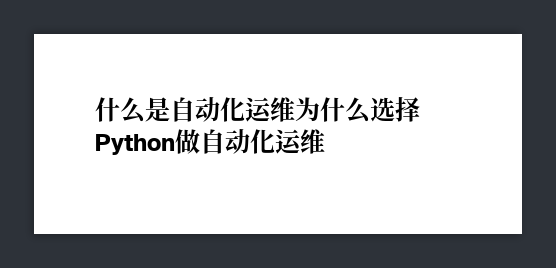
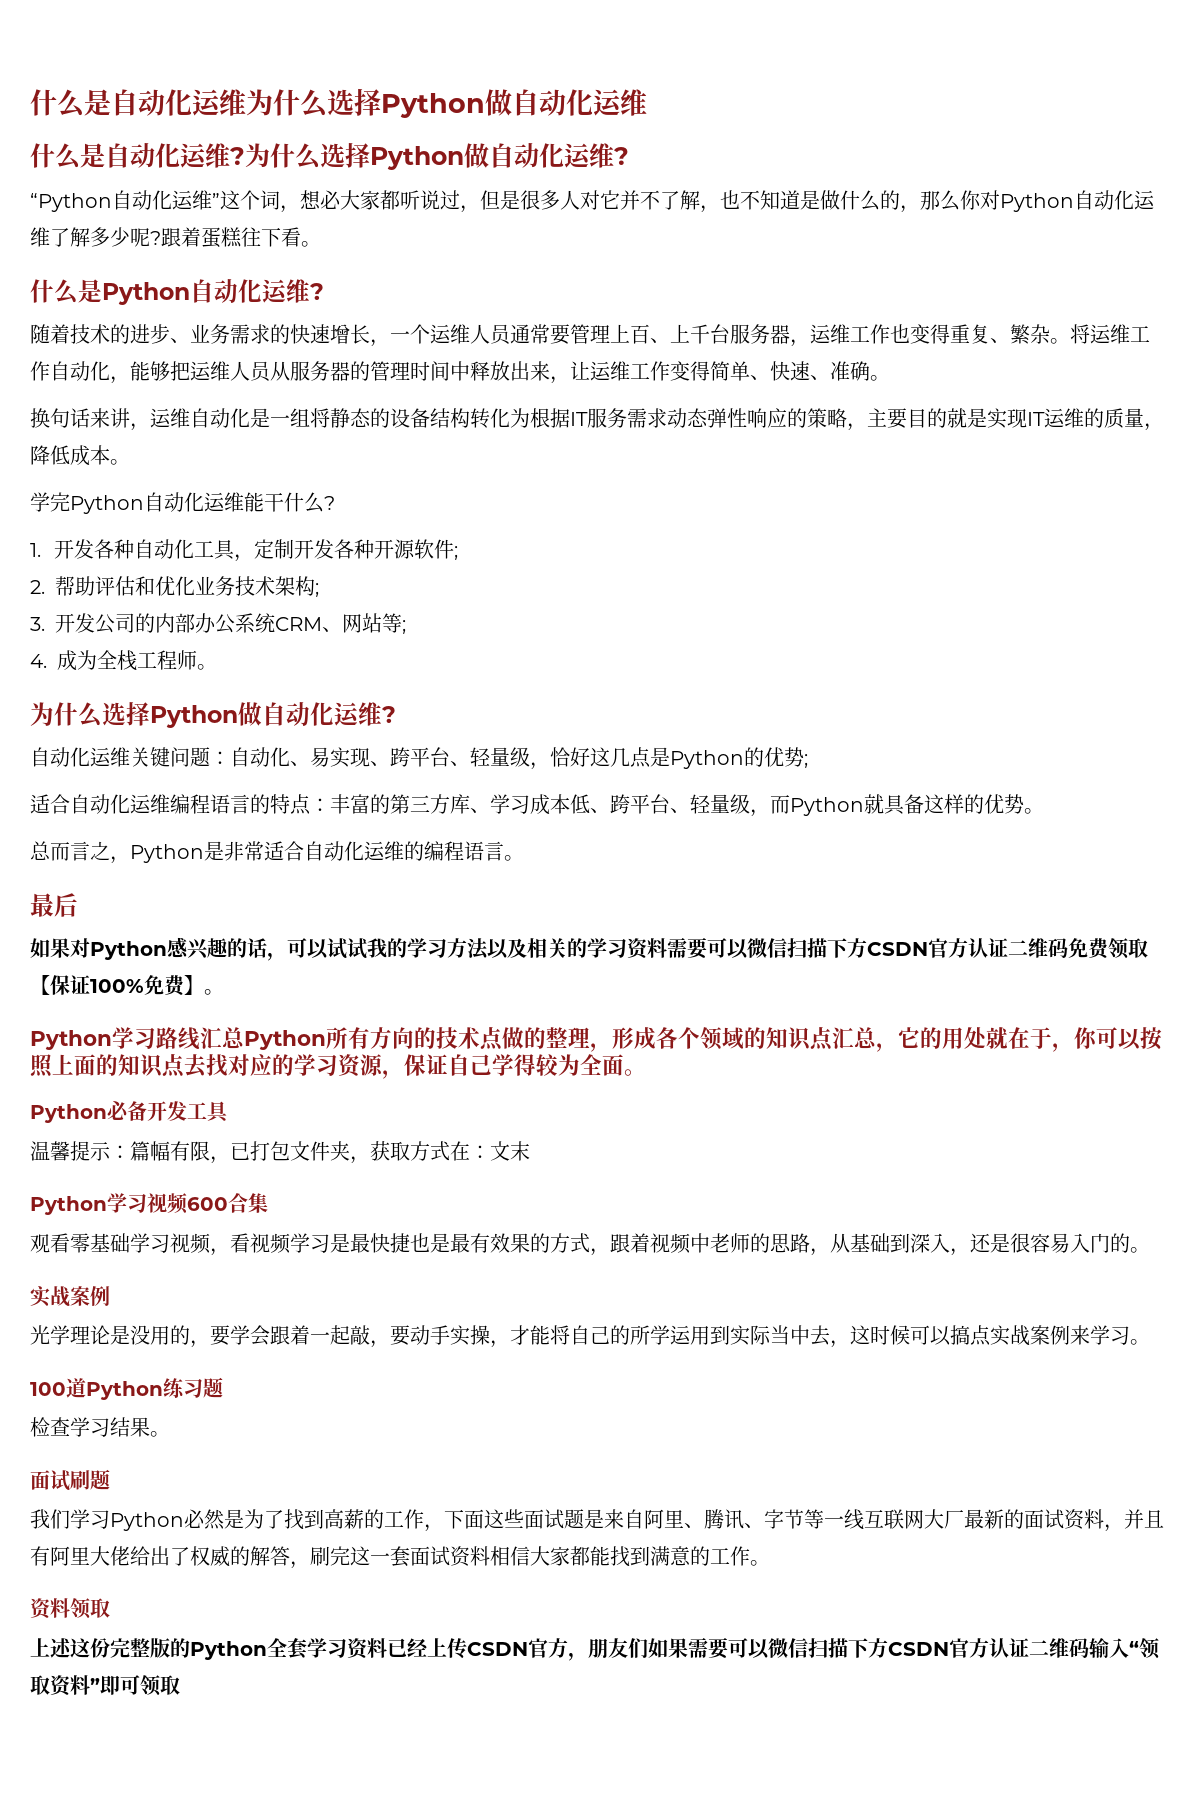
+ 什么是自动化运维?为什么选择Python做自动化运维?
+ “Python自动化运维”这个词，想必大家都听说过，但是很多人对它并不了解，也不知道是做什么的，那么你对Python自动化运维了解多少呢?跟着蛋糕往下看。
+ 什么是Python自动化运维?
+ 随着技术的进步、业务需求的快速增长，一个运维人员通常要管理上百、上千台服务器，运维工作也变得重复、繁杂。将运维工作自动化，能够把运维人员从服务器的管理时间中释放出来，让运维工作变得简单、快速、准确。
+ 换句话来讲，运维自动化是一组将静态的设备结构转化为根据IT服务需求动态弹性响应的策略，主要目的就是实现IT运维的质量，降低成本。
+ 学完Python自动化运维能干什么?
+ 1.开发各种自动化工具，定制开发各种开源软件;
+ 2.帮助评估和优化业务技术架构;
+ 3.开发公司的内部办公系统CRM、网站等;
+ 4.成为全栈工程师。
+ 为什么选择Python做自动化运维?
+ 自动化运维关键问题：自动化、易实现、跨平台、轻量级，恰好这几点是Python的优势;
+ 适合自动化运维编程语言的特点：丰富的第三方库、学习成本低、跨平台、轻量级，而Python就具备这样的优势。
+ 总而言之，Python是非常适合自动化运维的编程语言。
+ 最后
+ 如果对Python感兴趣的话，可以试试我的学习方法以及相关的学习资料需要可以微信扫描下方CSDN官方认证二维码免费领取【保证100%免费】。
+ Python学习路线汇总Python所有方向的技术点做的整理，形成各个领域的知识点汇总，它的用处就在于，你可以按照上面的知识点去找对应的学习资源，保证自己学得较为全面。
+ Python必备开发工具
+ 温馨提示：篇幅有限，已打包文件夹，获取方式在：文末
+ Python学习视频600合集
+ 观看零基础学习视频，看视频学习是最快捷也是最有效果的方式，跟着视频中老师的思路，从基础到深入，还是很容易入门的。
+ 实战案例
+ 光学理论是没用的，要学会跟着一起敲，要动手实操，才能将自己的所学运用到实际当中去，这时候可以搞点实战案例来学习。
+ 100道Python练习题
+ 检查学习结果。
+ 面试刷题
+ 我们学习Python必然是为了找到高薪的工作，下面这些面试题是来自阿里、腾讯、字节等一线互联网大厂最新的面试资料，并且有阿里大佬给出了权威的解答，刷完这一套面试资料相信大家都能找到满意的工作。
+ 资料领取
+ 上述这份完整版的Python全套学习资料已经上传CSDN官方，朋友们如果需要可以微信扫描下方CSDN官方认证二维码输入“领取资料”即可领取

